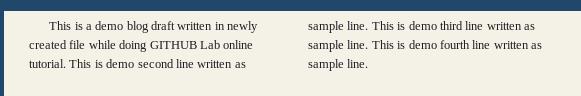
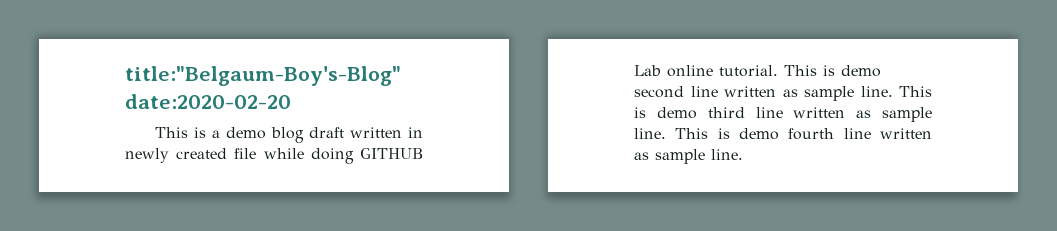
+ title:"Belgaum-Boy's-Blog" date:2020-02-20

